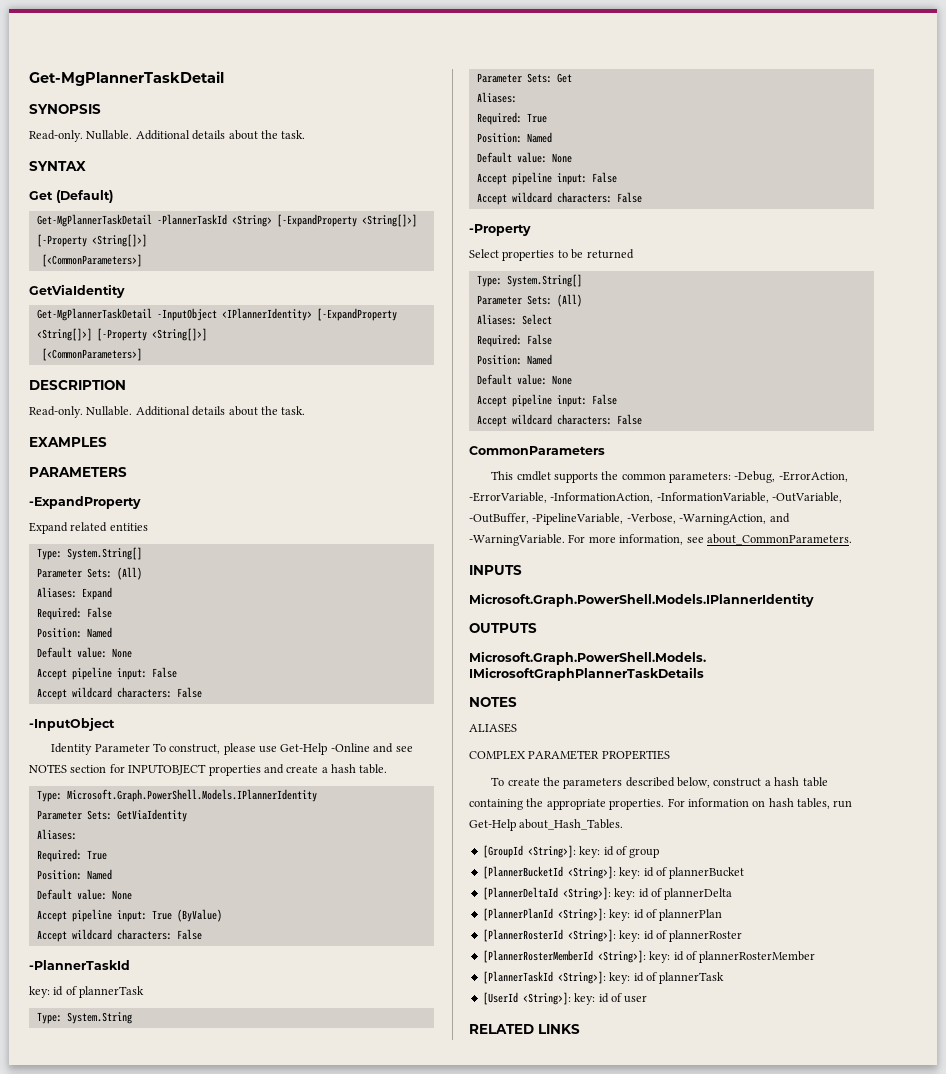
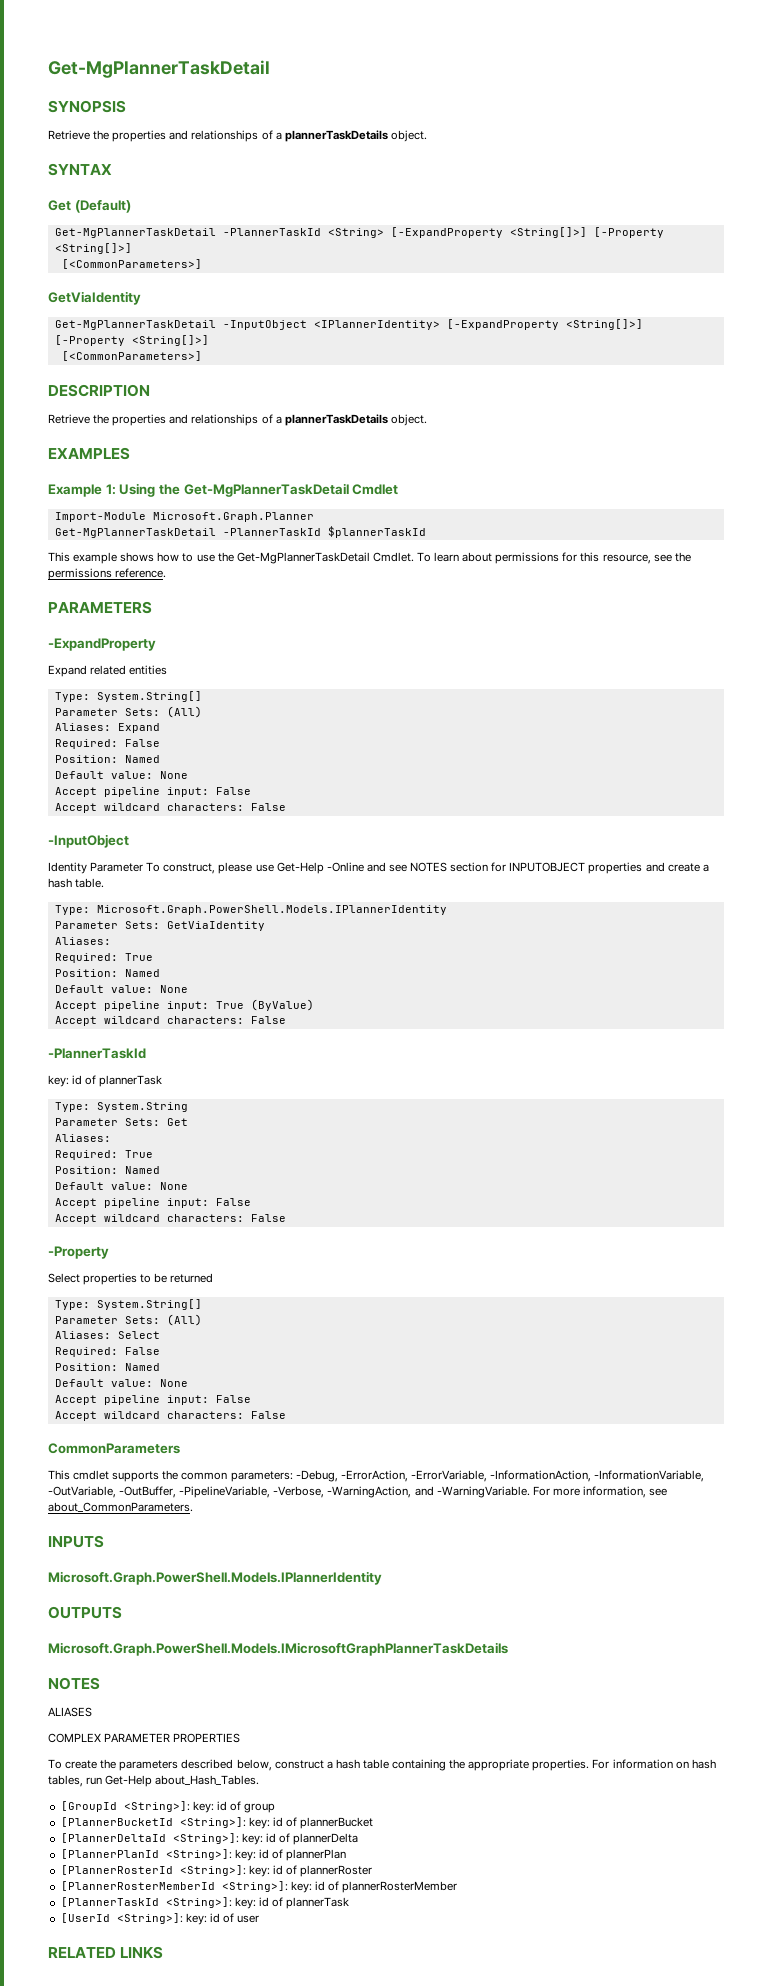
  SYNOPSIS
- Read-only. Nullable. Additional details about the task.
+ Retrieve the properties and relationships of a plannerTaskDetails object.
  DESCRIPTION
- Read-only. Nullable. Additional details about the task.
+ Retrieve the properties and relationships of a plannerTaskDetails object.
  EXAMPLES
+ Example 1: Using the Get-MgPlannerTaskDetail Cmdlet
+ Import-Module Microsoft.Graph.Planner
+ Get-MgPlannerTaskDetail -PlannerTaskId $plannerTaskId
+ This example shows how to use the Get-MgPlannerTaskDetail Cmdlet. To learn about permissions for this resource, see the permissions reference.

